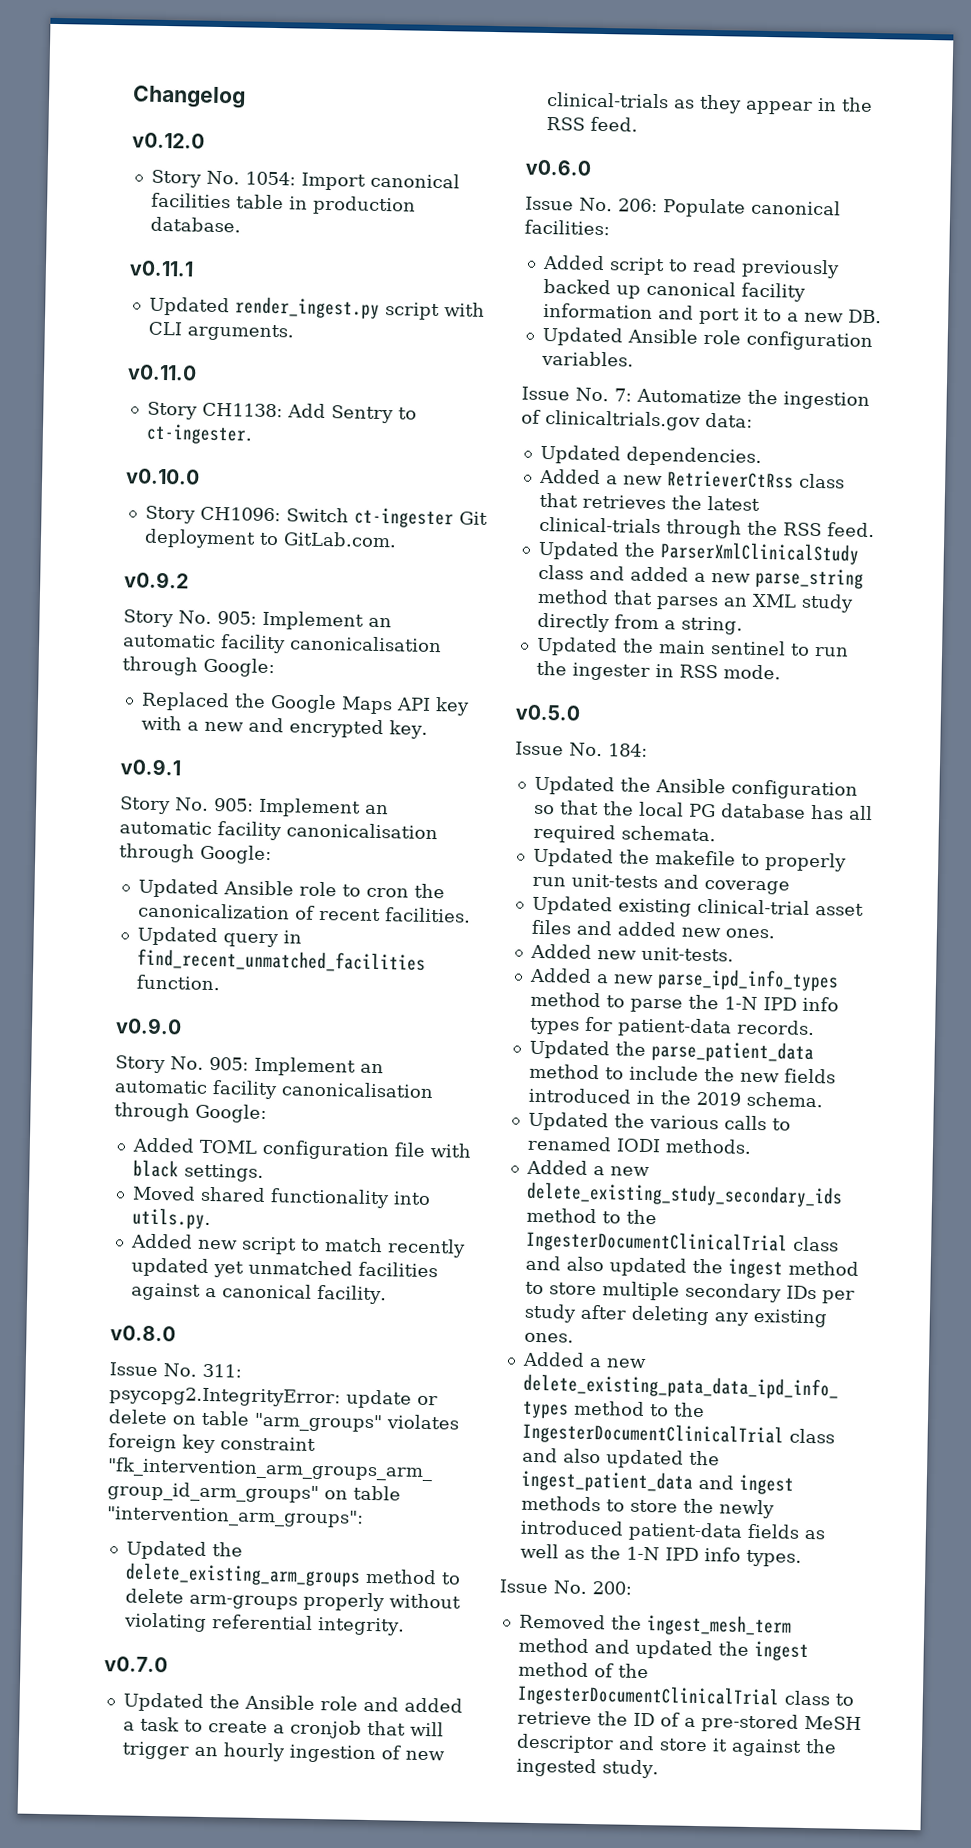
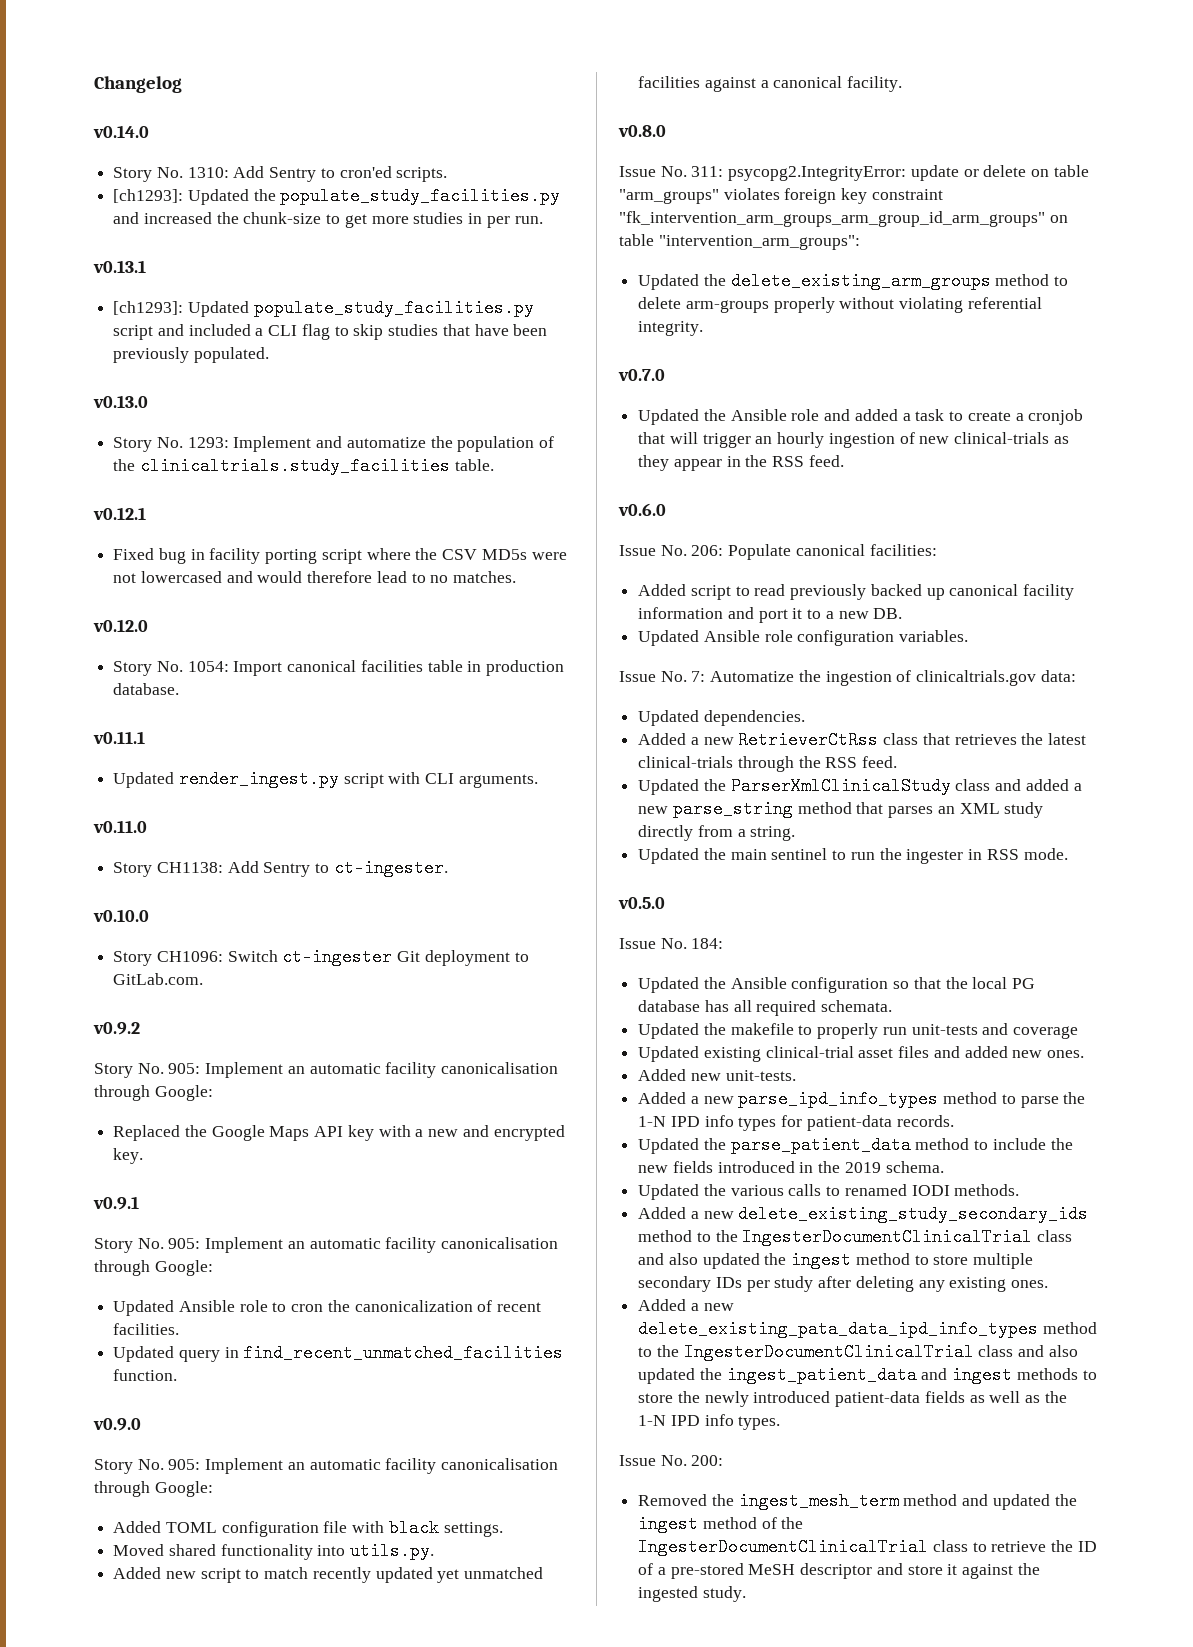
+ v0.14.0
+ Story No. 1310: Add Sentry to cron'ed scripts.
+ [ch1293]: Updated the populate_study_facilities.py and increased the chunk-size to get more studies in per run.
+ v0.13.1
+ [ch1293]: Updated populate_study_facilities.py script and included a CLI flag to skip studies that have been previously populated.
+ v0.13.0
+ Story No. 1293: Implement and automatize the population of the clinicaltrials.study_facilities table.
+ v0.12.1
+ Fixed bug in facility porting script where the CSV MD5s were not lowercased and would therefore lead to no matches.

